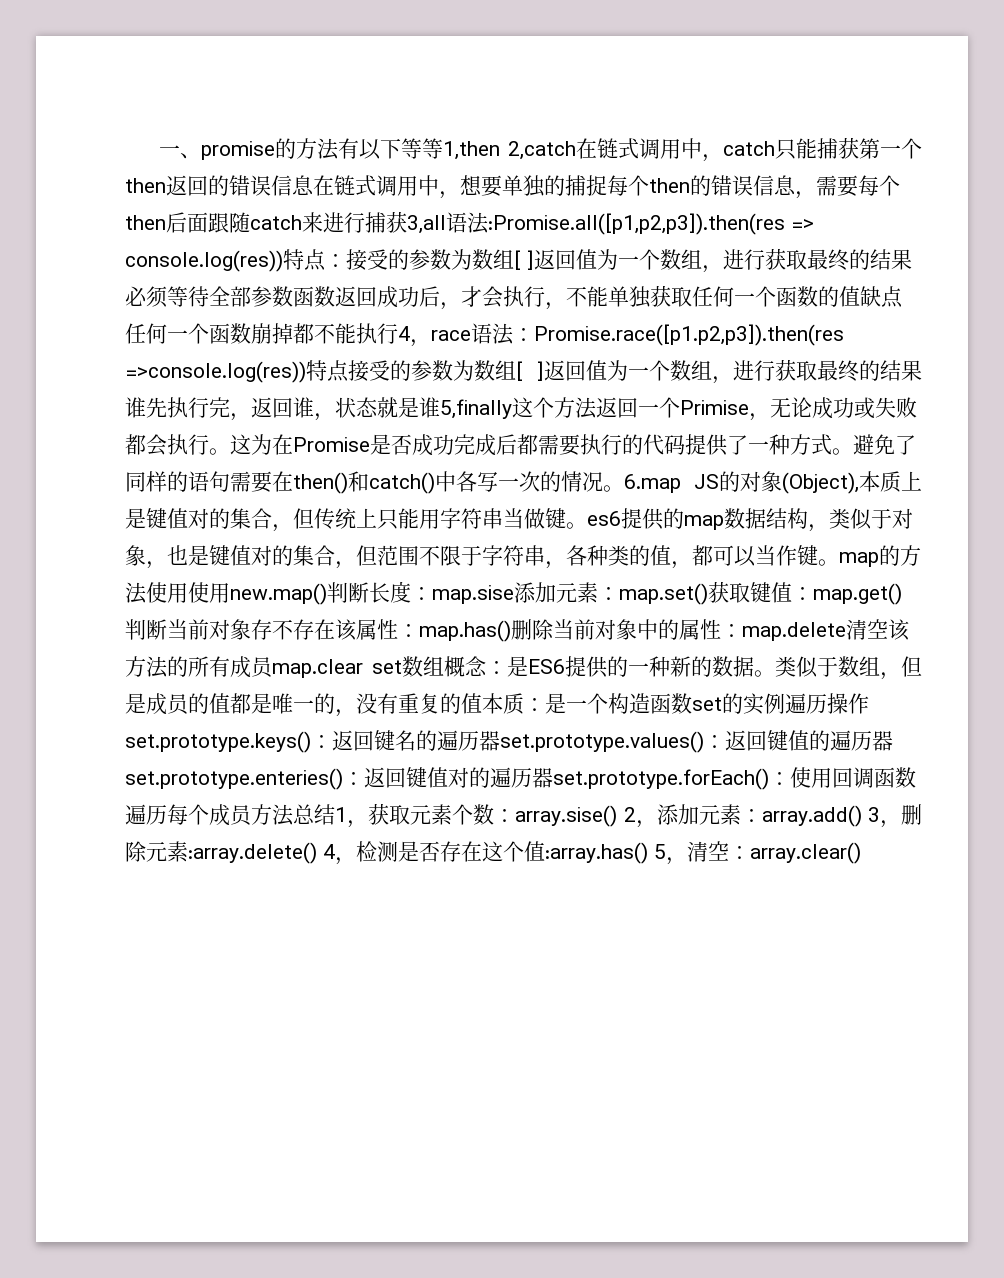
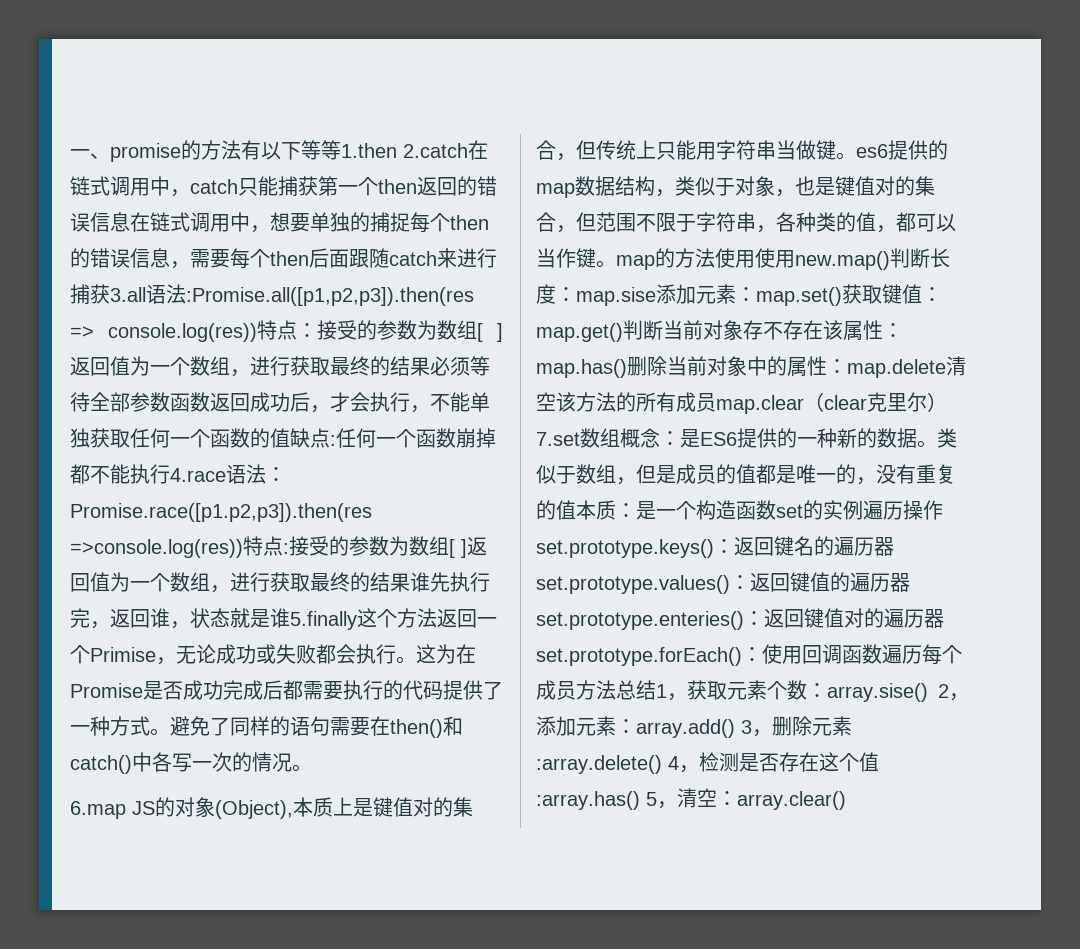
- 一、promise的方法有以下等等1,then 2,catch在链式调用中，catch只能捕获第一个then返回的错误信息在链式调用中，想要单独的捕捉每个then的错误信息，需要每个then后面跟随catch来进行捕获3,all语法:Promise.all([p1,p2,p3]).then(res => console.log(res))特点：
+ 一、promise的方法有以下等等1.then 2.catch在链式调用中，catch只能捕获第一个then返回的错误信息在链式调用中，想要单独的捕捉每个then的错误信息，需要每个then后面跟随catch来进行捕获3.all语法:Promise.all([p1,p2,p3]).then(res => console.log(res))特点：
- 接受的参数为数组[ ]返回值为一个数组，进行获取最终的结果必须等待全部参数函数返回成功后，才会执行，不能单独获取任何一个函数的值缺点任何一个函数崩掉都不能执行4，race语法：
+ 接受的参数为数组[ ]返回值为一个数组，进行获取最终的结果必须等待全部参数函数返回成功后，才会执行，不能单独获取任何一个函数的值缺点:任何一个函数崩掉都不能执行4.race语法：
- Promise.race([p1.p2,p3]).then(res =>console.log(res))特点接受的参数为数组[ ]返回值为一个数组，进行获取最终的结果谁先执行完，返回谁，状态就是谁5,finally这个方法返回一个Primise，无论成功或失败都会执行。
+ Promise.race([p1.p2,p3]).then(res =>console.log(res))特点:接受的参数为数组[ ]返回值为一个数组，进行获取最终的结果谁先执行完，返回谁，状态就是谁5.finally这个方法返回一个Primise，无论成功或失败都会执行。
- 避免了同样的语句需要在then()和catch()中各写一次的情况。6.map JS的对象(Object),本质上是键值对的集合，但传统上只能用字符串当做键。es6提供的map数据结构，类似于对象，也是键值对的集合，但范围不限于字符串，各种类的值，都可以当作键。map的方法使用使用new.map()判断长度：
+ 避免了同样的语句需要在then()和catch()中各写一次的情况。
+ 6.map JS的对象(Object),本质上是键值对的集合，但传统上只能用字符串当做键。es6提供的map数据结构，类似于对象，也是键值对的集合，但范围不限于字符串，各种类的值，都可以当作键。map的方法使用使用new.map()判断长度：
- map.delete清空该方法的所有成员map.clear set数组概念：
+ map.delete清空该方法的所有成员map.clear（clear克里尔）7.set数组概念：

